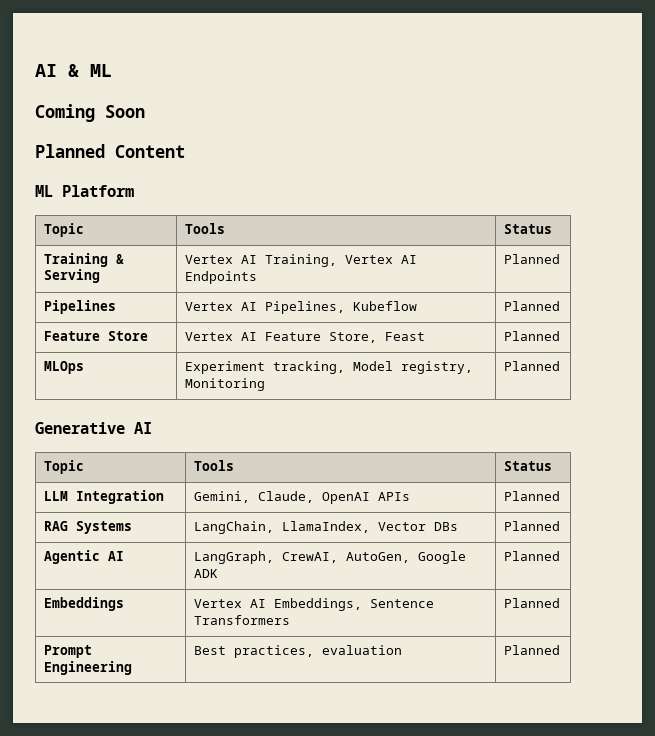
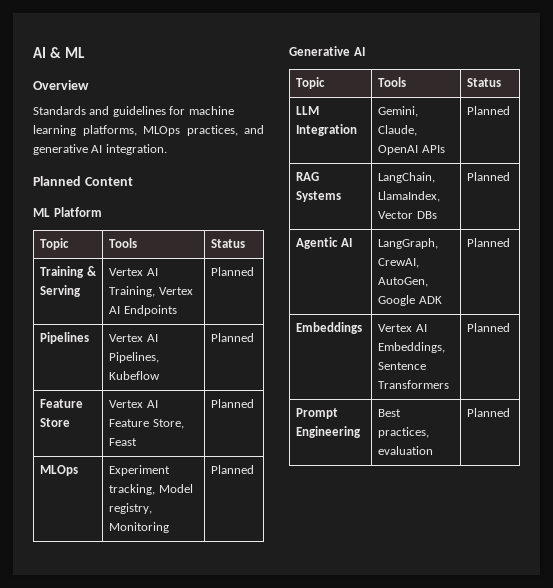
- Coming Soon
+ Overview
+ Standards and guidelines for machine learning platforms, MLOps practices, and generative AI integration.

